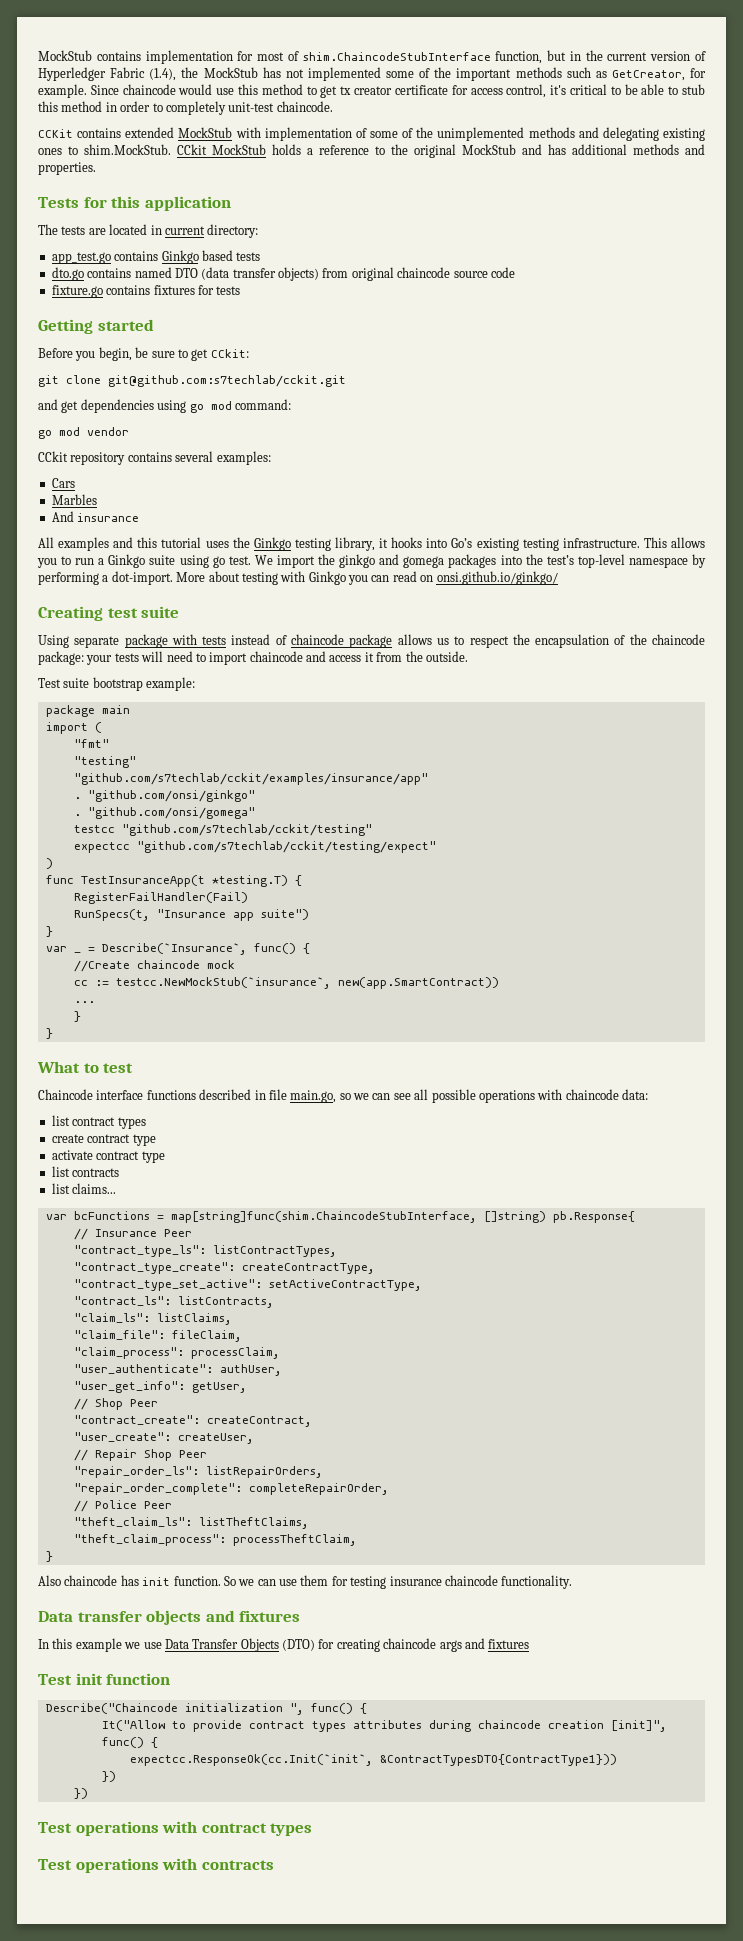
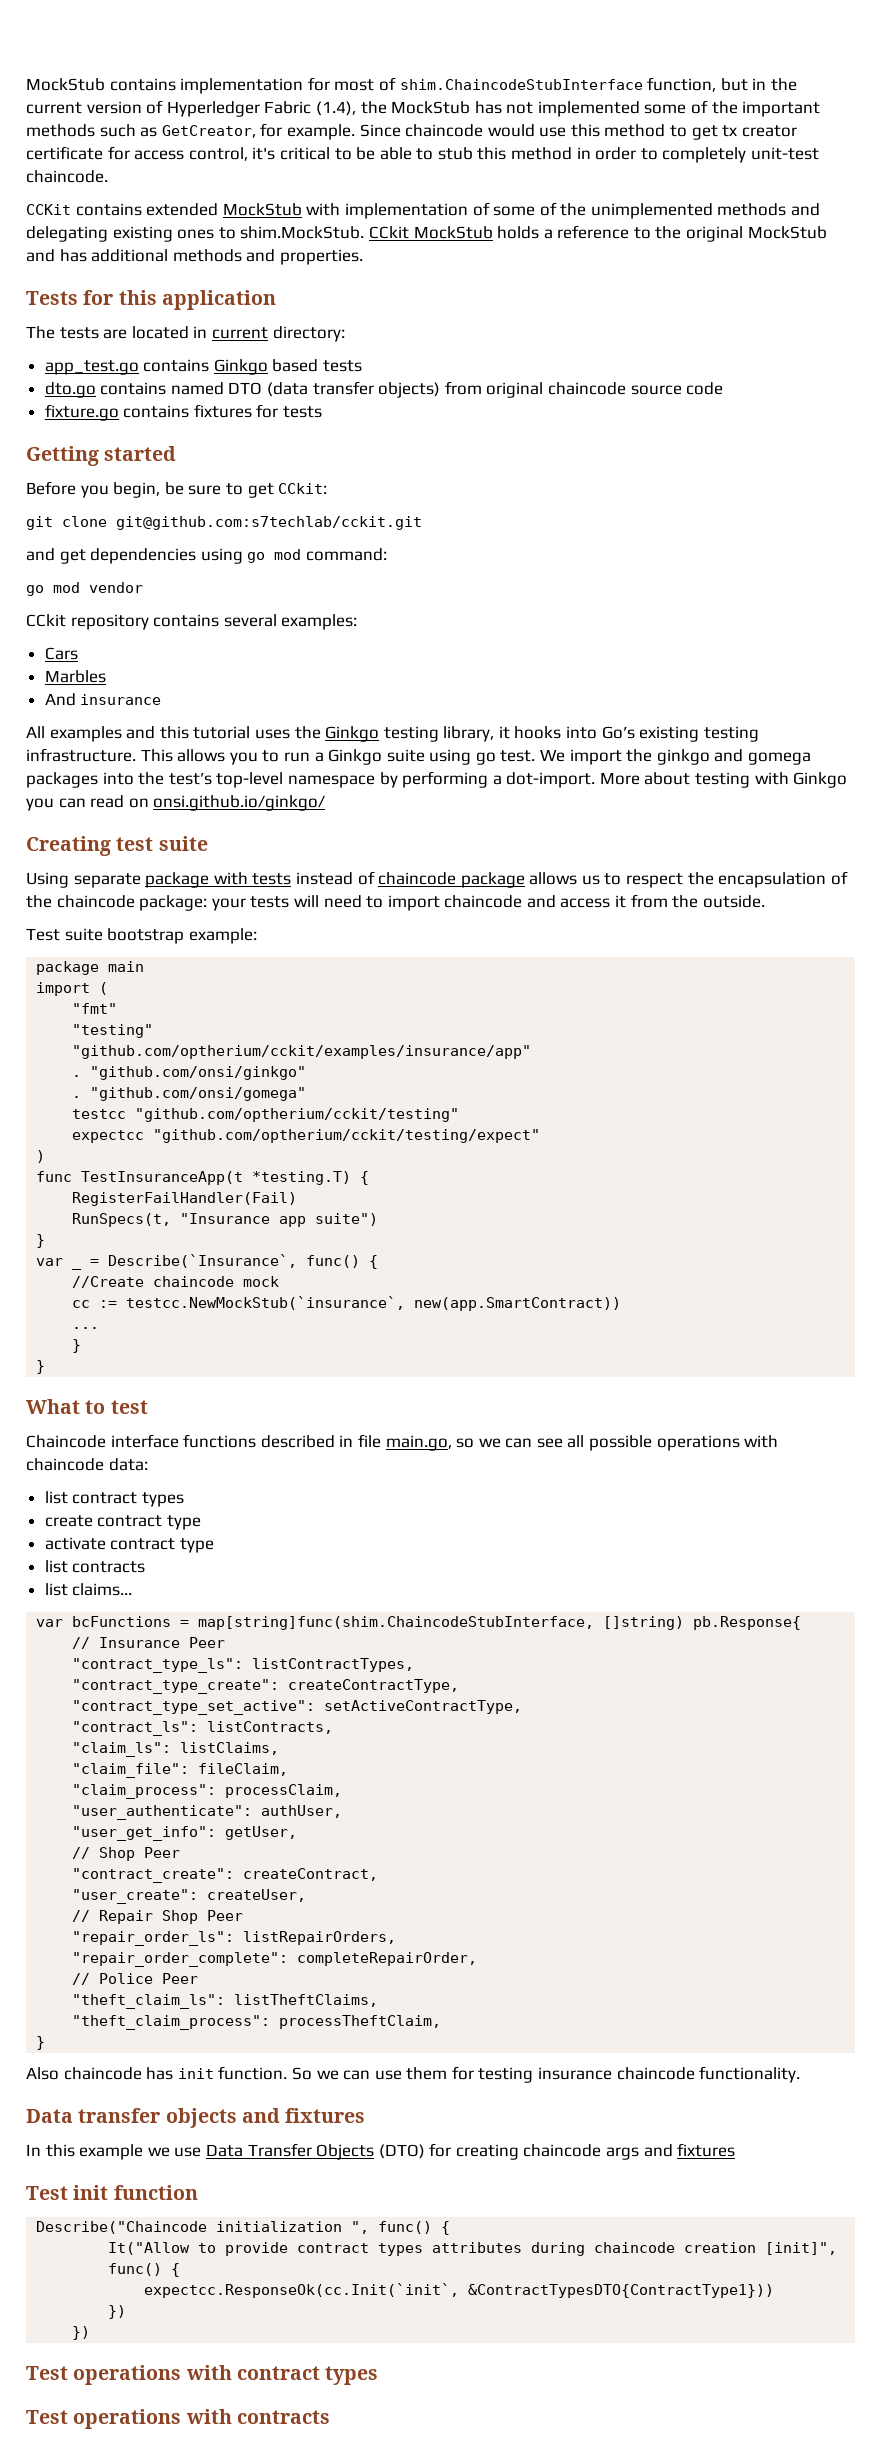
- "github.com/s7techlab/cckit/examples/insurance/app"
+ "github.com/optherium/cckit/examples/insurance/app"
- testcc "github.com/s7techlab/cckit/testing"
+ testcc "github.com/optherium/cckit/testing"
- expectcc "github.com/s7techlab/cckit/testing/expect"
+ expectcc "github.com/optherium/cckit/testing/expect"

